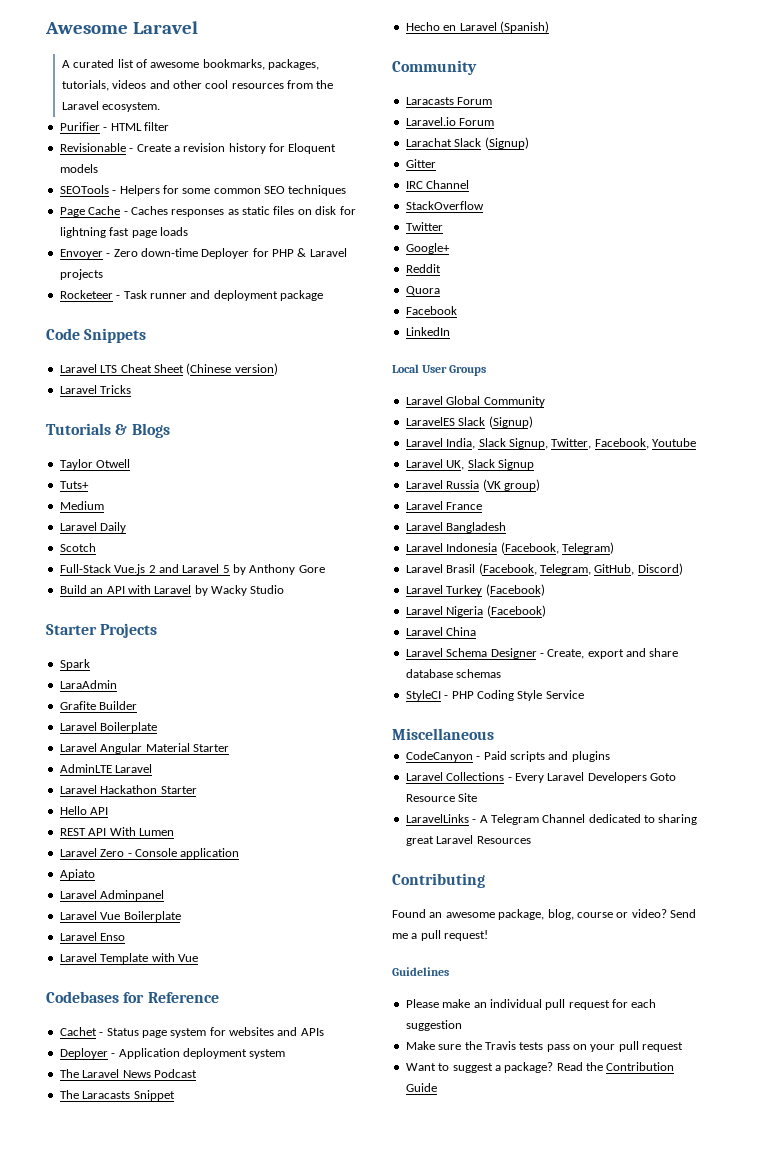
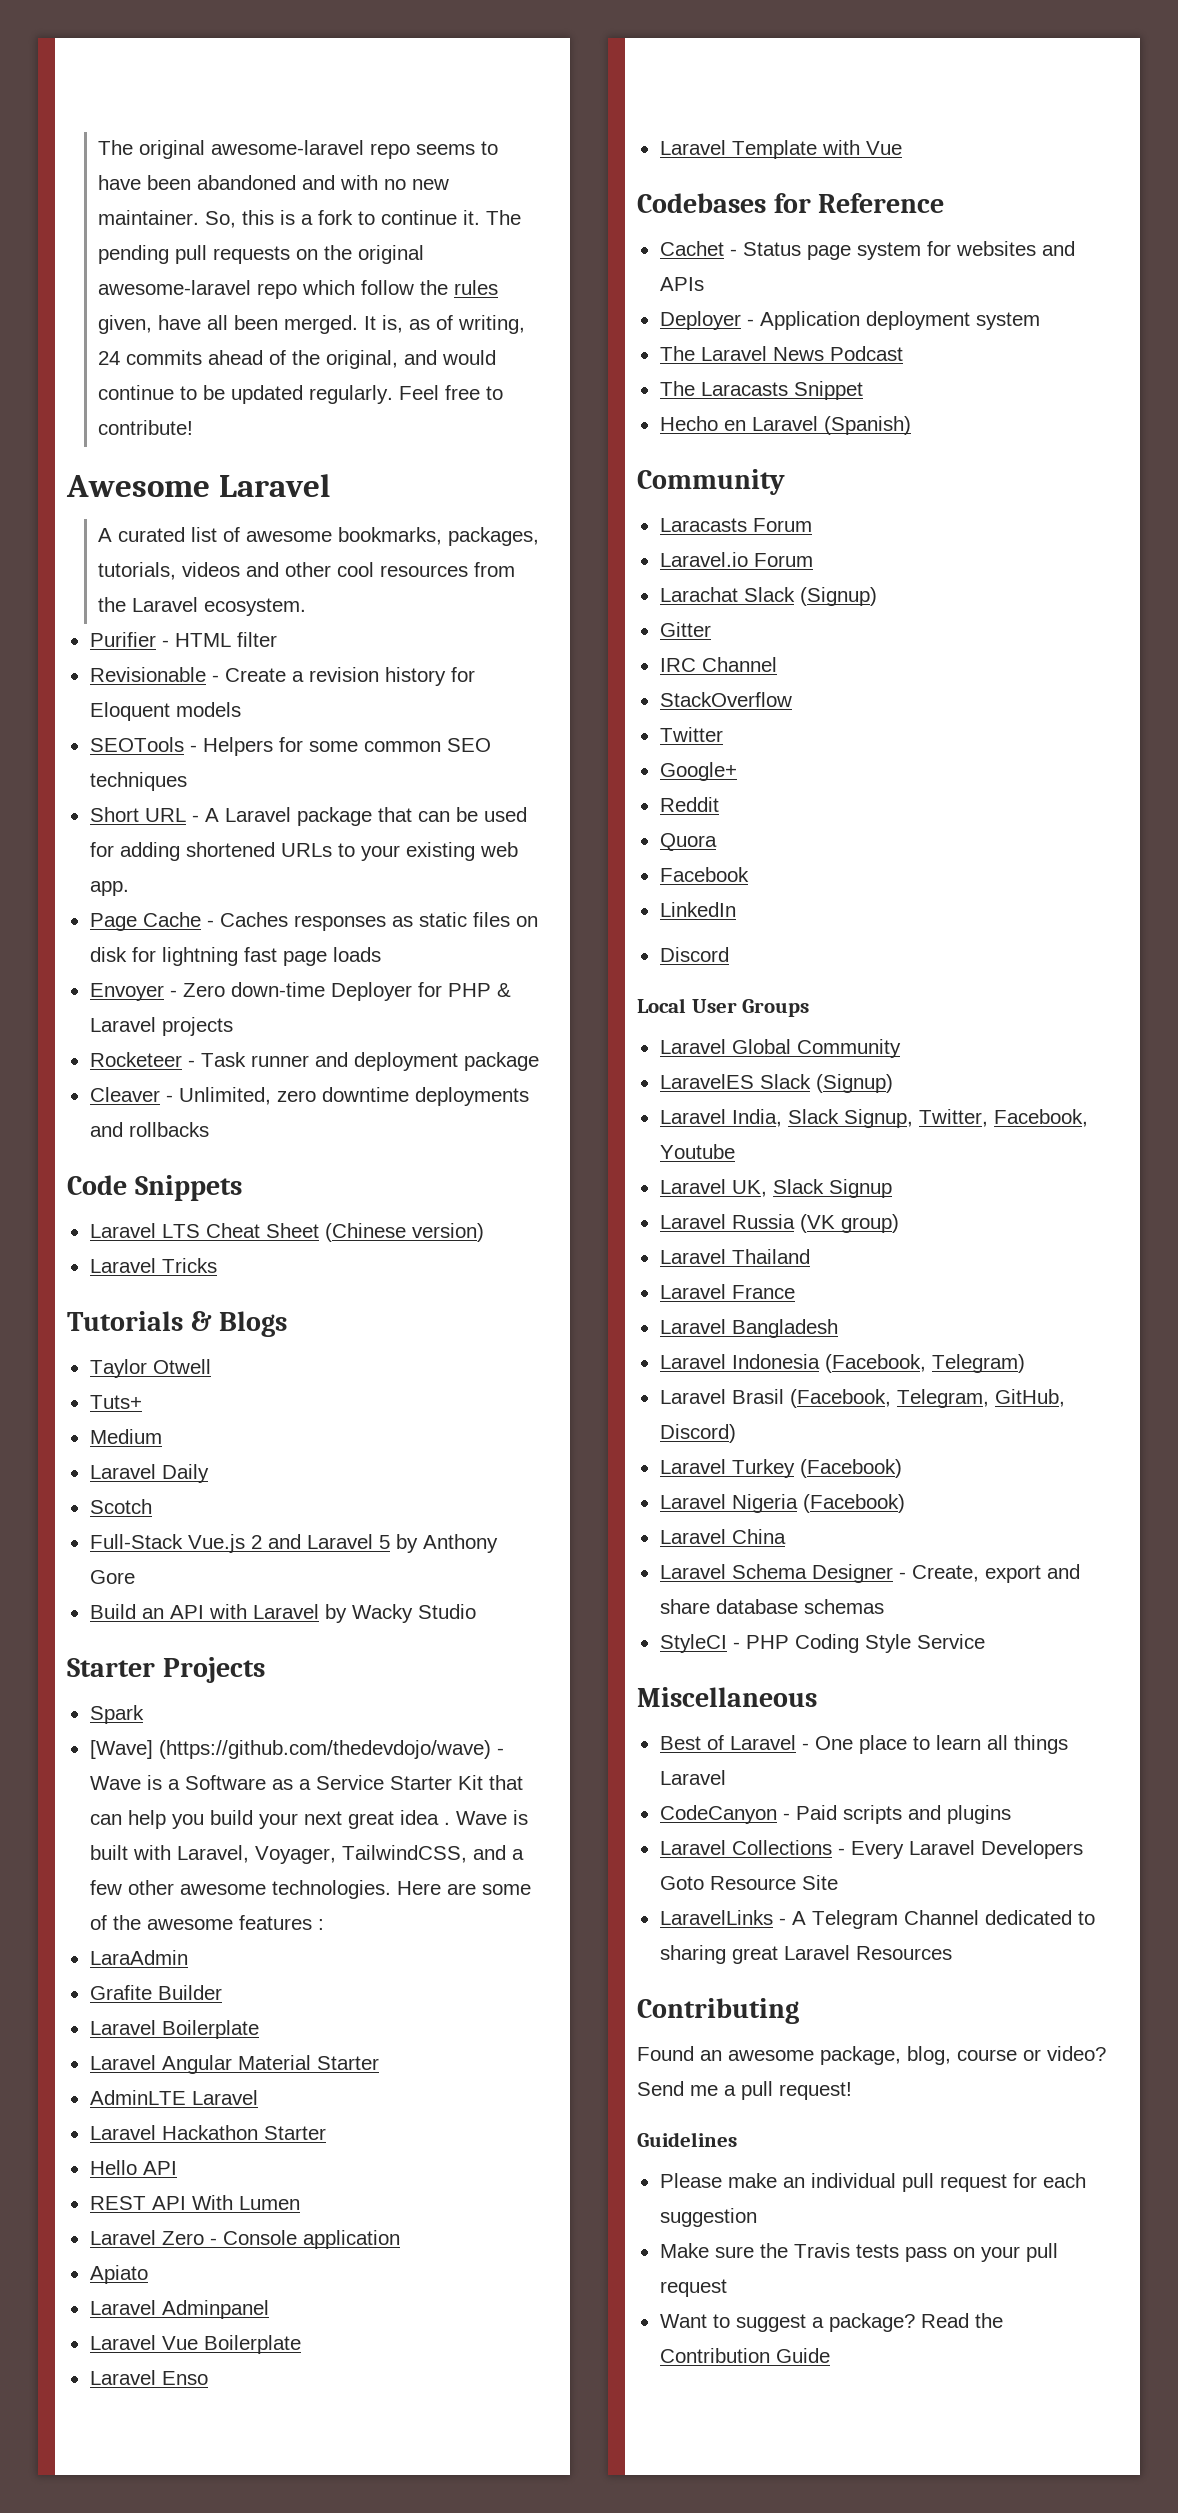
+ The original awesome-laravel repo seems to have been abandoned and with no new maintainer. So, this is a fork to continue it. The pending pull requests on the original awesome-laravel repo which follow the rules given, have all been merged. It is, as of writing, 24 commits ahead of the original, and would continue to be updated regularly. Feel free to contribute!
+ Short URL - A Laravel package that can be used for adding shortened URLs to your existing web app.
+ Cleaver - Unlimited, zero downtime deployments and rollbacks
+ [Wave] (https://github.com/thedevdojo/wave) - Wave is a Software as a Service Starter Kit that can help you build your next great idea . Wave is built with Laravel, Voyager, TailwindCSS, and a few other awesome technologies. Here are some of the awesome features :
+ Discord
+ Laravel Thailand
+ Best of Laravel - One place to learn all things Laravel

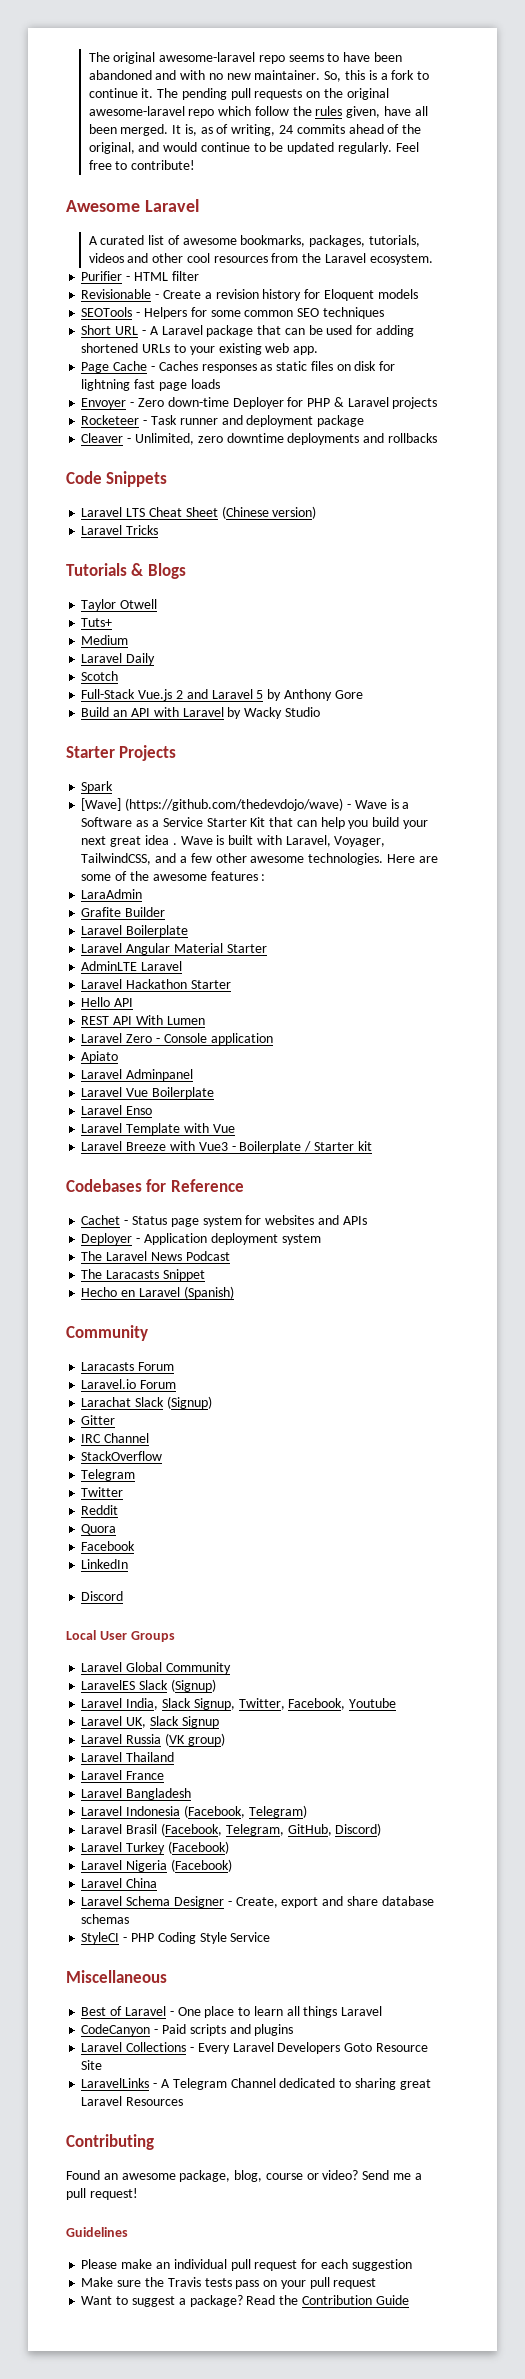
+ Laravel Breeze with Vue3 - Boilerplate / Starter kit
  StackOverflow
+ Telegram
- Google+

